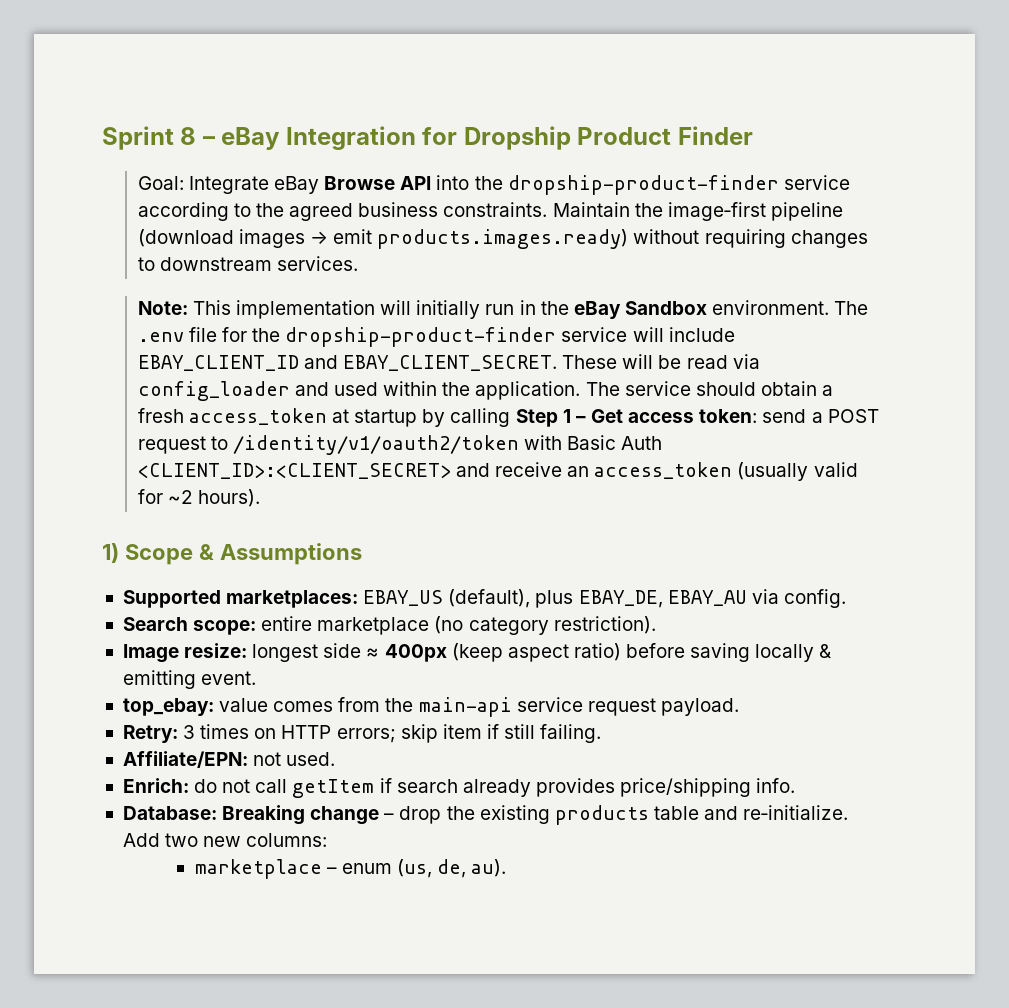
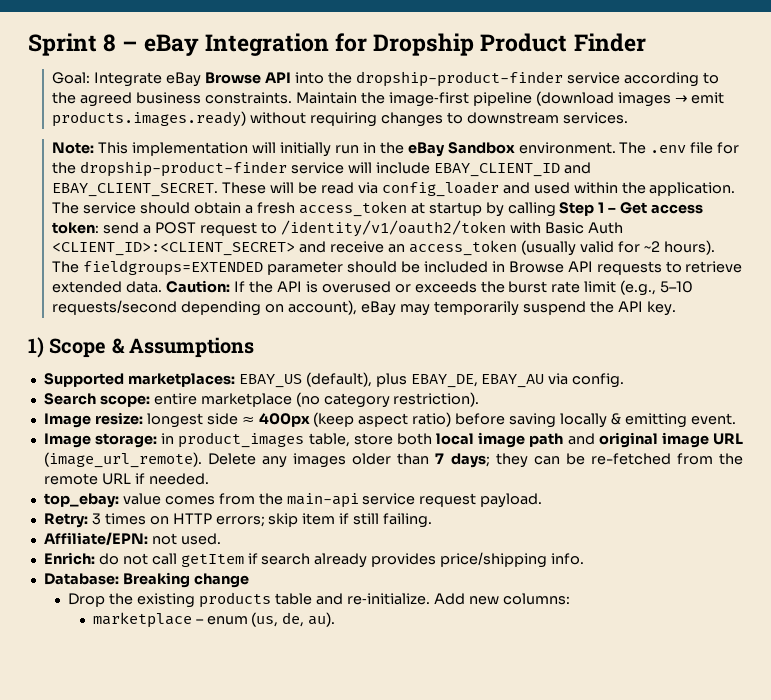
+ The fieldgroups=EXTENDED parameter should be included in Browse API requests to retrieve extended data. Caution: If the API is overused or exceeds the burst rate limit (e.g., 5–10 requests/second depending on account), eBay may temporarily suspend the API key.
+ Image storage: in product_images table, store both local image path and original image URL (image_url_remote). Delete any images older than 7 days; they can be re-fetched from the remote URL if needed.
- Database: Breaking change – drop the existing products table and re‑initialize.
+ Database: Breaking change
+ Drop the existing products table and re‑initialize.
- Add two new columns:
+ Add new columns:

